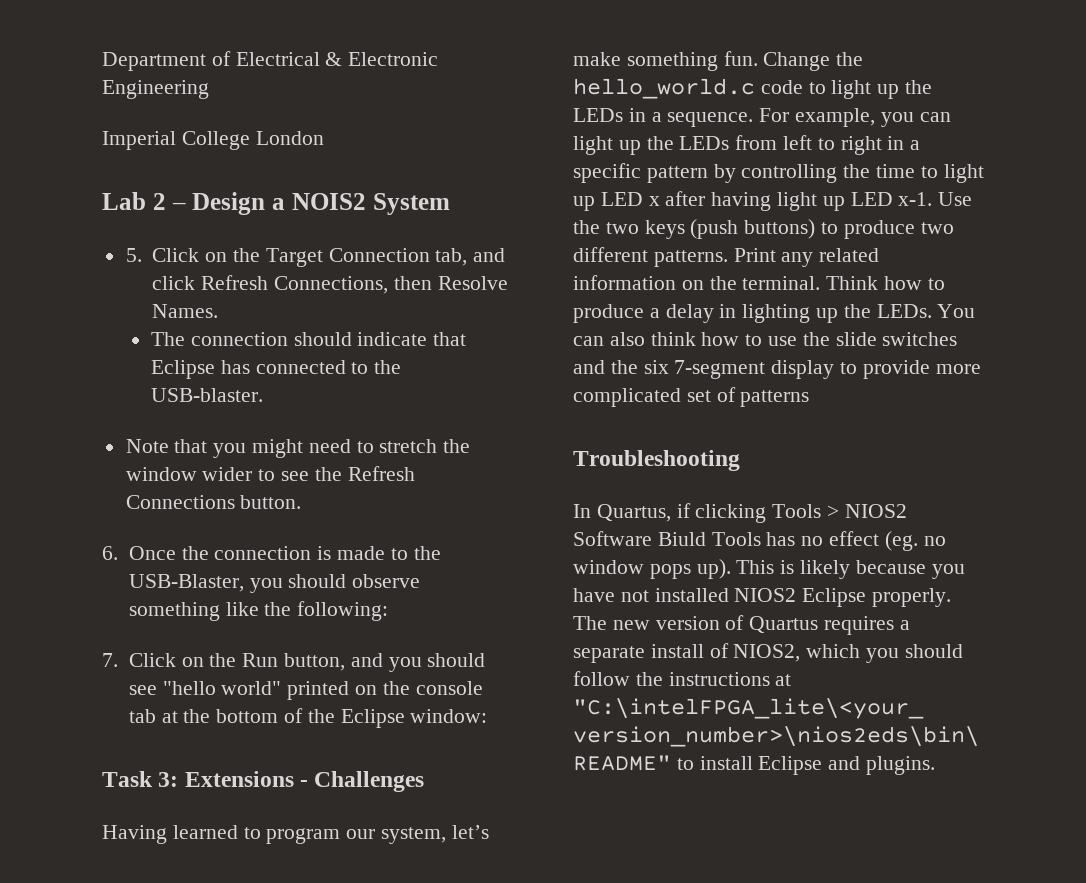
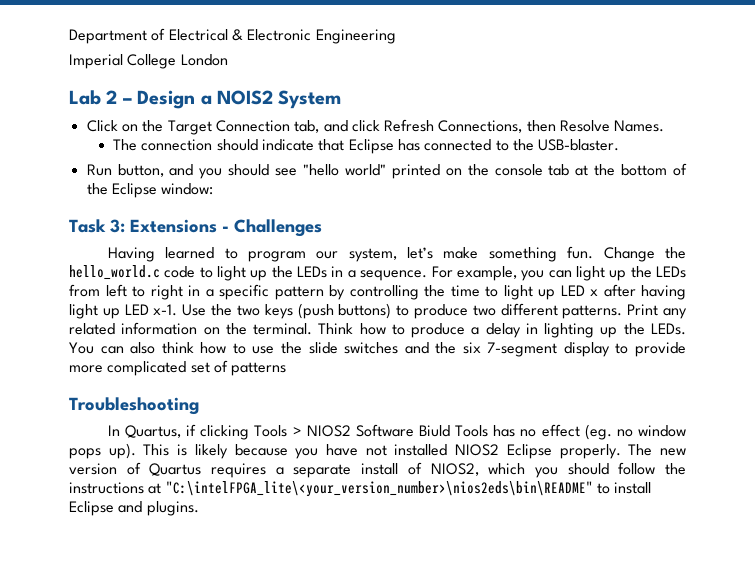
- 5. Click on the Target Connection tab, and click Refresh Connections, then Resolve Names.
+ Click on the Target Connection tab, and click Refresh Connections, then Resolve Names.
- Note that you might need to stretch the window wider to see the Refresh Connections button.
- 6. Once the connection is made to the USB-Blaster, you should observe something like the following:
- 7. Click on the Run button, and you should see "hello world" printed on the console tab at the bottom of the Eclipse window:
+ Run button, and you should see "hello world" printed on the console tab at the bottom of the Eclipse window:

